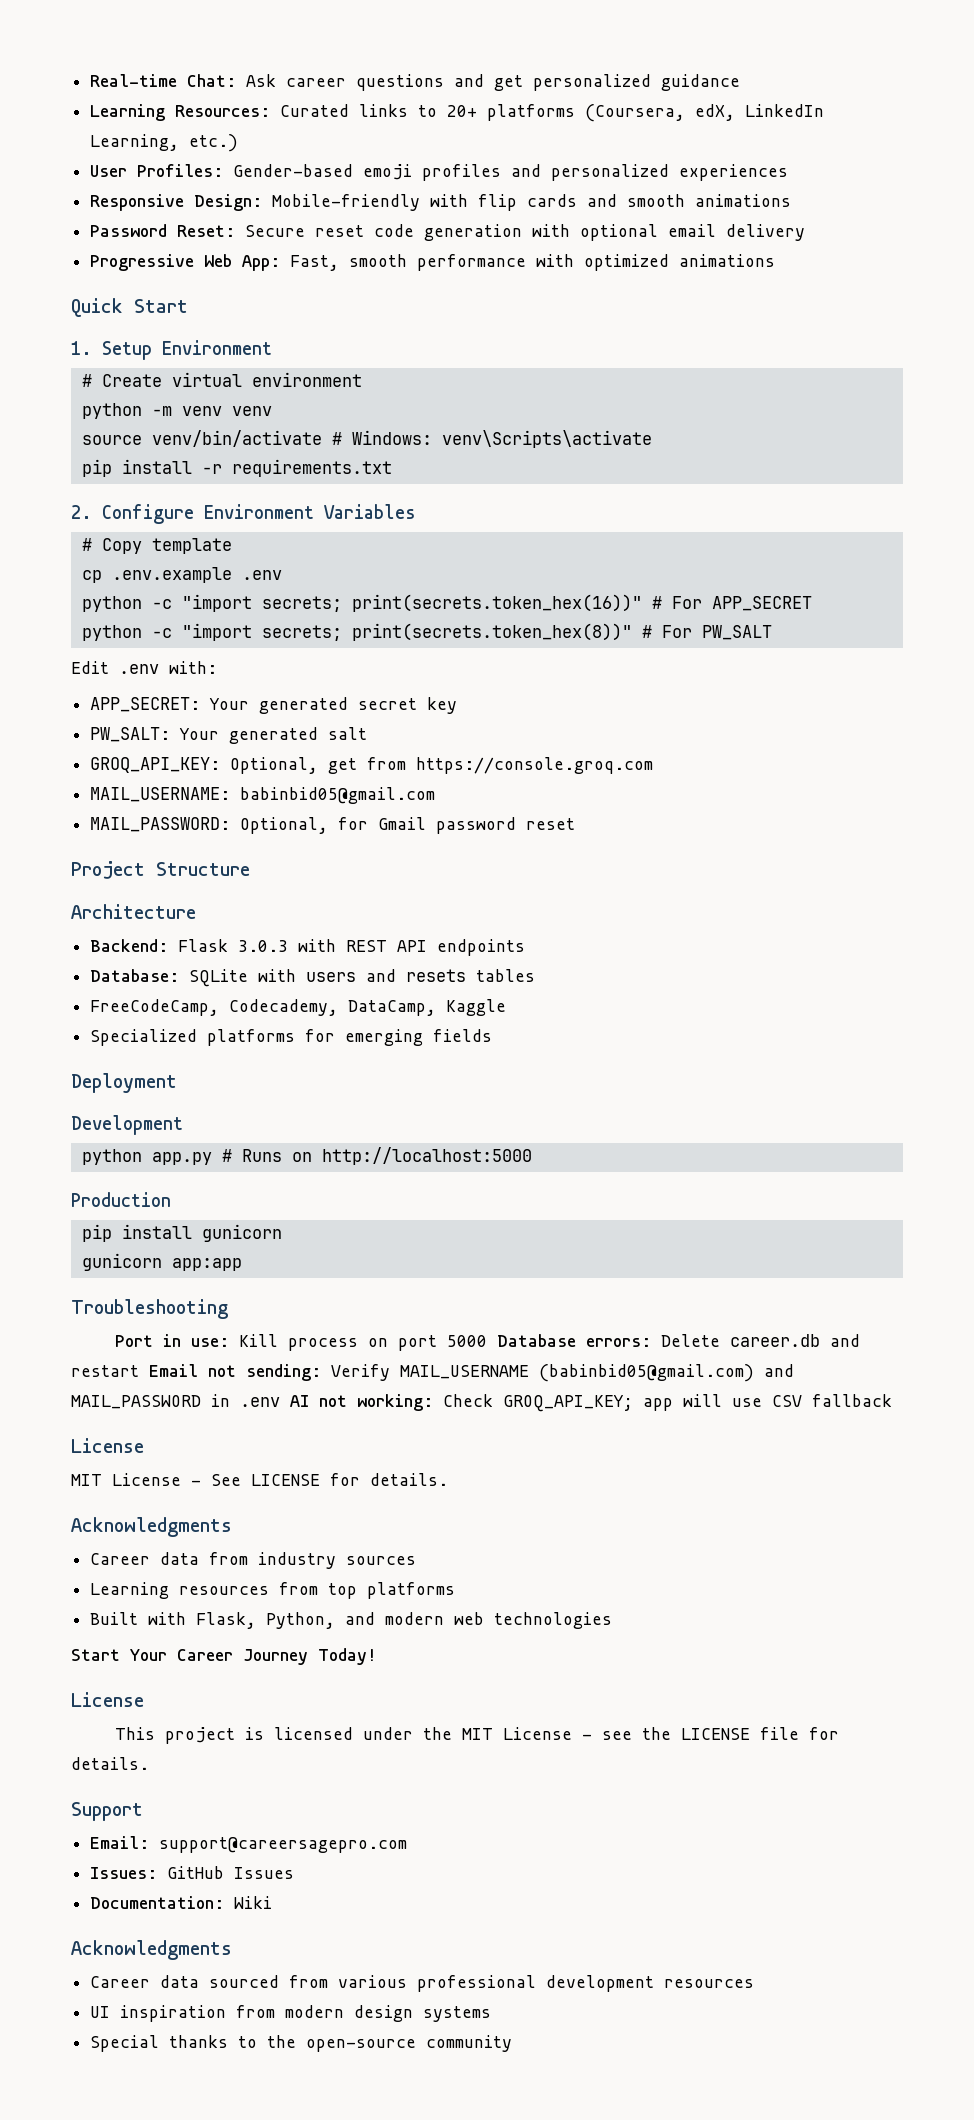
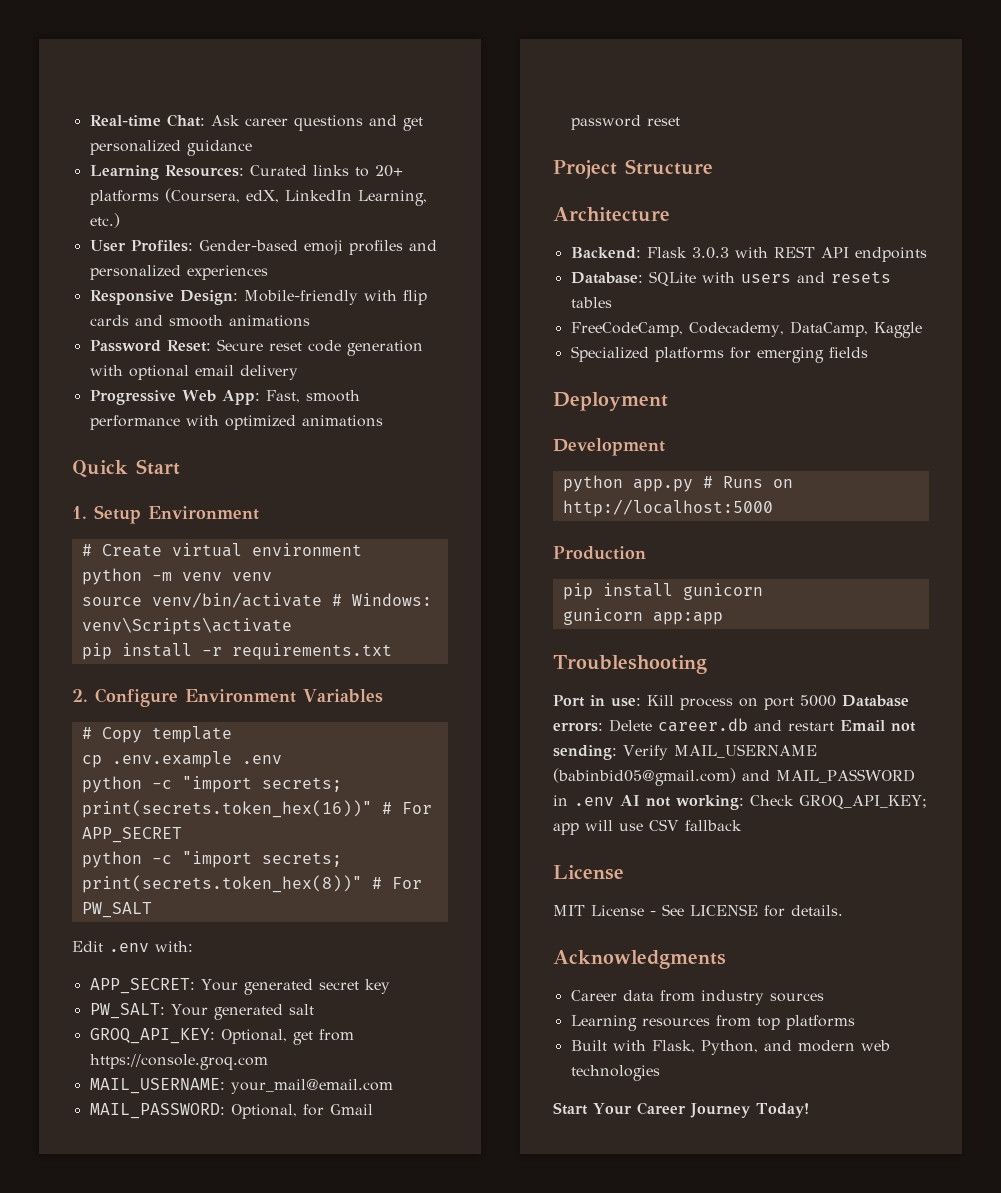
- MAIL_USERNAME: babinbid05@gmail.com
+ MAIL_USERNAME: your_mail@email.com
  Start Your Career Journey Today!
- License
- This project is licensed under the MIT License - see the LICENSE file for details.
- Support
- Email: support@careersagepro.com
- Issues: GitHub Issues
- Documentation: Wiki
- Acknowledgments
- Career data sourced from various professional development resources
- UI inspiration from modern design systems
- Special thanks to the open-source community

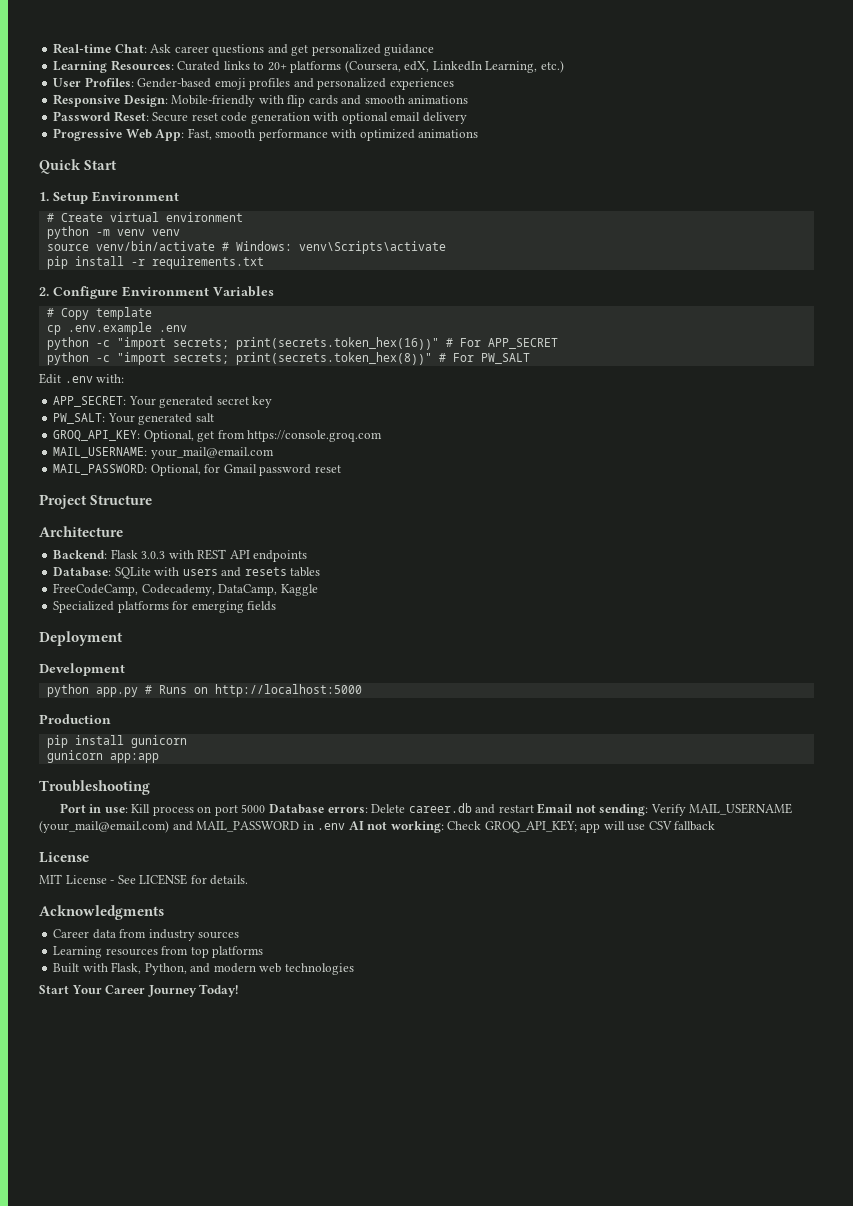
- Port in use: Kill process on port 5000 Database errors: Delete career.db and restart Email not sending: Verify MAIL_USERNAME (babinbid05@gmail.com) and MAIL_PASSWORD in .env AI not working: Check GROQ_API_KEY; app will use CSV fallback
+ Port in use: Kill process on port 5000 Database errors: Delete career.db and restart Email not sending: Verify MAIL_USERNAME (your_mail@email.com) and MAIL_PASSWORD in .env AI not working: Check GROQ_API_KEY; app will use CSV fallback

